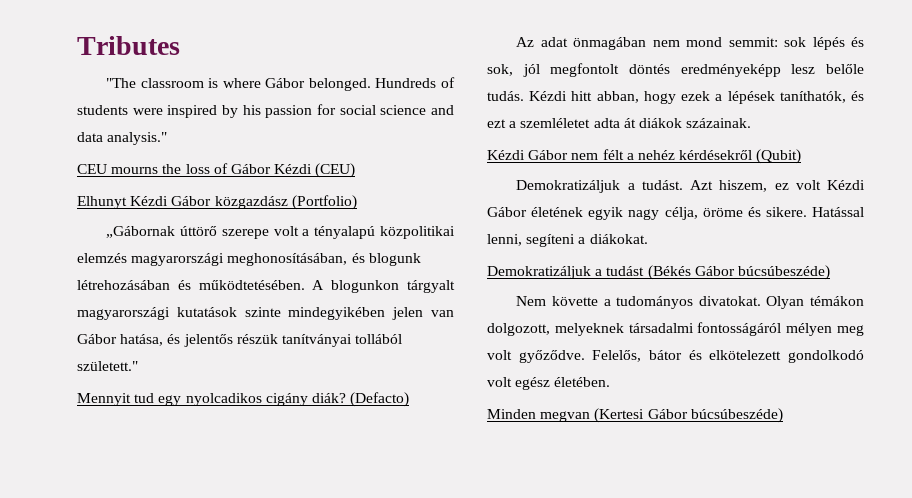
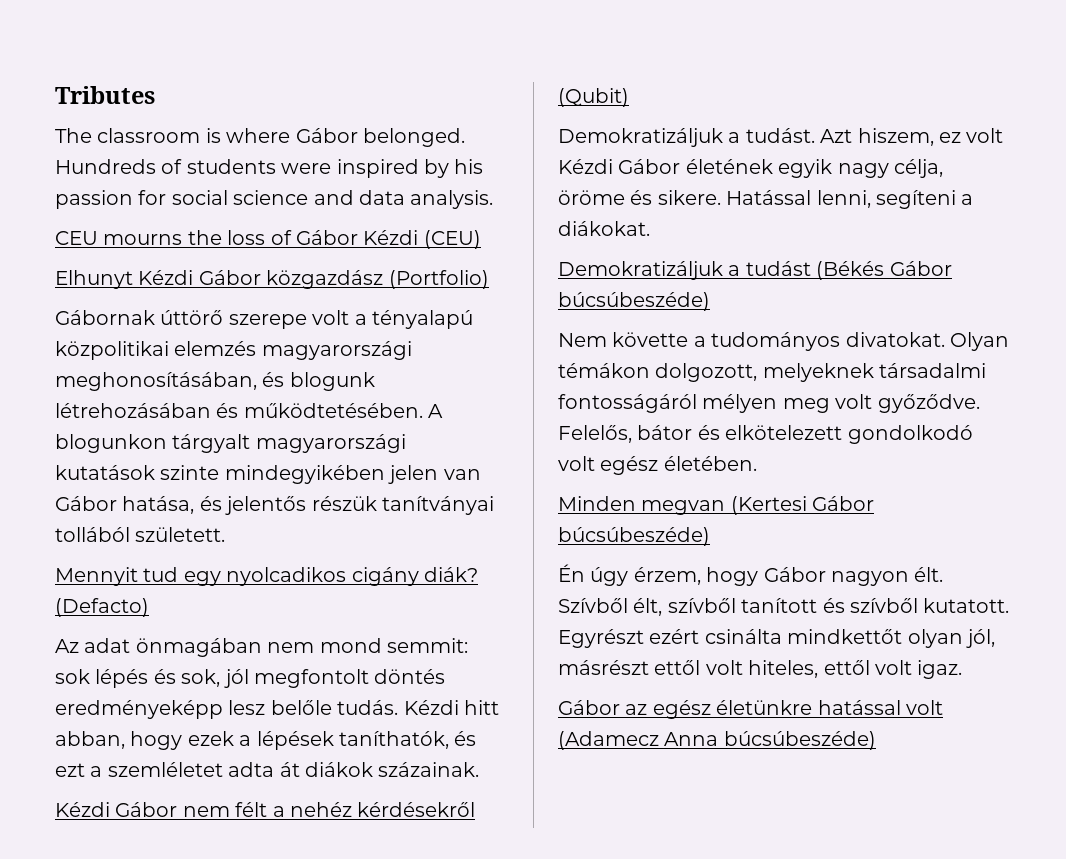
- "The classroom is where Gábor belonged.
+ The classroom is where Gábor belonged.
- Hundreds of students were inspired by his passion for social science and data analysis."
+ Hundreds of students were inspired by his passion for social science and data analysis.
- „Gábornak úttörő szerepe volt a tényalapú közpolitikai elemzés magyarországi meghonosításában, és blogunk létrehozásában és működtetésében.
+ Gábornak úttörő szerepe volt a tényalapú közpolitikai elemzés magyarországi meghonosításában, és blogunk létrehozásában és működtetésében.
- A blogunkon tárgyalt magyarországi kutatások szinte mindegyikében jelen van Gábor hatása, és jelentős részük tanítványai tollából született."
+ A blogunkon tárgyalt magyarországi kutatások szinte mindegyikében jelen van Gábor hatása, és jelentős részük tanítványai tollából született.
+ Én úgy érzem, hogy Gábor nagyon élt. Szívből élt, szívből tanított és szívből kutatott. Egyrészt ezért csinálta mindkettőt olyan jól, másrészt ettől volt hiteles, ettől volt igaz.
+ Gábor az egész életünkre hatással volt (Adamecz Anna búcsúbeszéde)

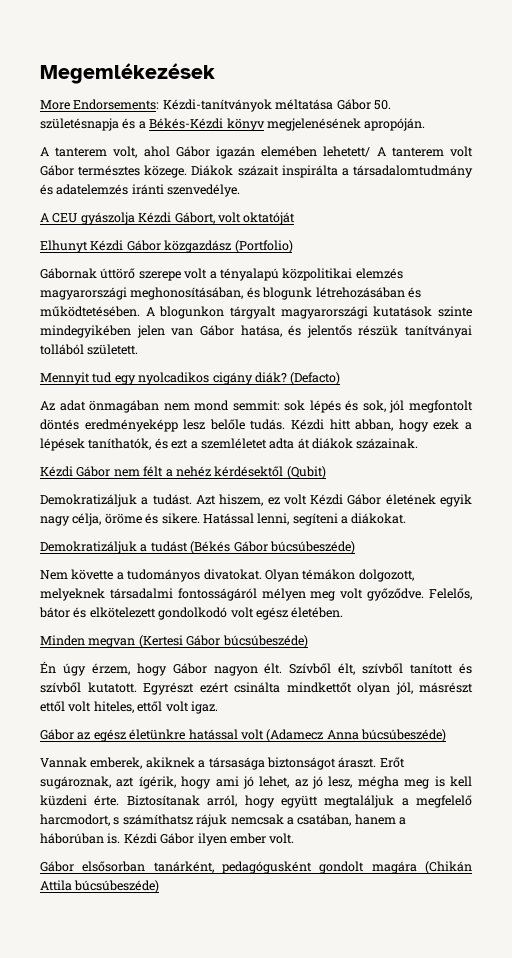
- Tributes
- The classroom is where Gábor belonged. Hundreds of students were inspired by his passion for social science and data analysis.
- CEU mourns the loss of Gábor Kézdi (CEU)
+ Megemlékezések
+ More Endorsements: Kézdi-tanítványok méltatása Gábor 50. születésnapja és a Békés-Kézdi könyv megjelenésének apropóján.
+ A tanterem volt, ahol Gábor igazán elemében lehetett/ A tanterem volt Gábor természtes közege. Diákok százait inspirálta a társadalomtudmány és adatelemzés iránti szenvedélye.
+ A CEU gyászolja Kézdi Gábort, volt oktatóját
- Kézdi Gábor nem félt a nehéz kérdésekről (Qubit)
+ Kézdi Gábor nem félt a nehéz kérdésektől (Qubit)
+ Vannak emberek, akiknek a társasága biztonságot áraszt. Erőt sugároznak, azt ígérik, hogy ami jó lehet, az jó lesz, mégha meg is kell küzdeni érte. Biztosítanak arról, hogy együtt megtaláljuk a megfelelő harcmodort, s számíthatsz rájuk nemcsak a csatában, hanem a háborúban is. Kézdi Gábor ilyen ember volt.
+ Gábor elsősorban tanárként, pedagógusként gondolt magára (Chikán Attila búcsúbeszéde)

